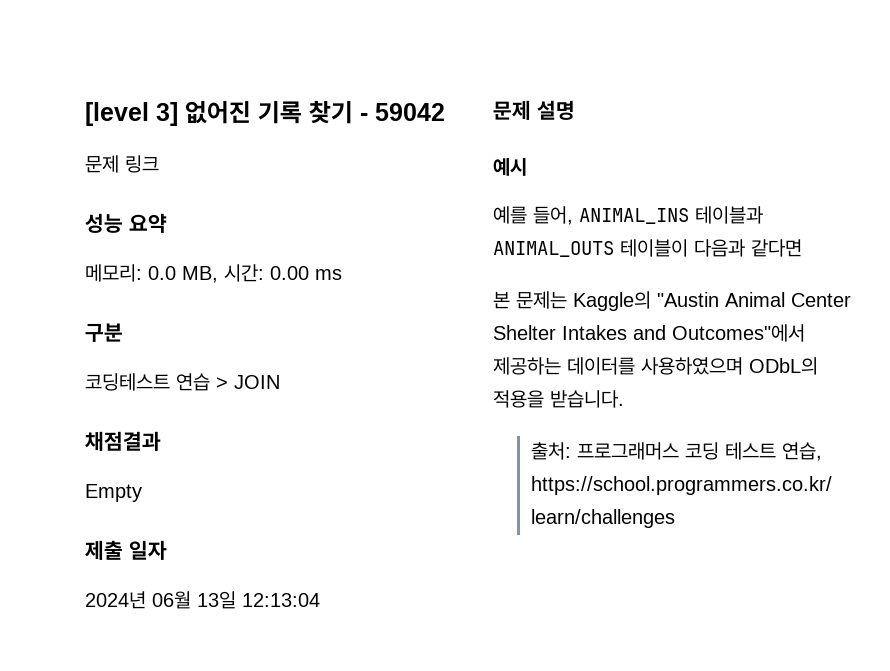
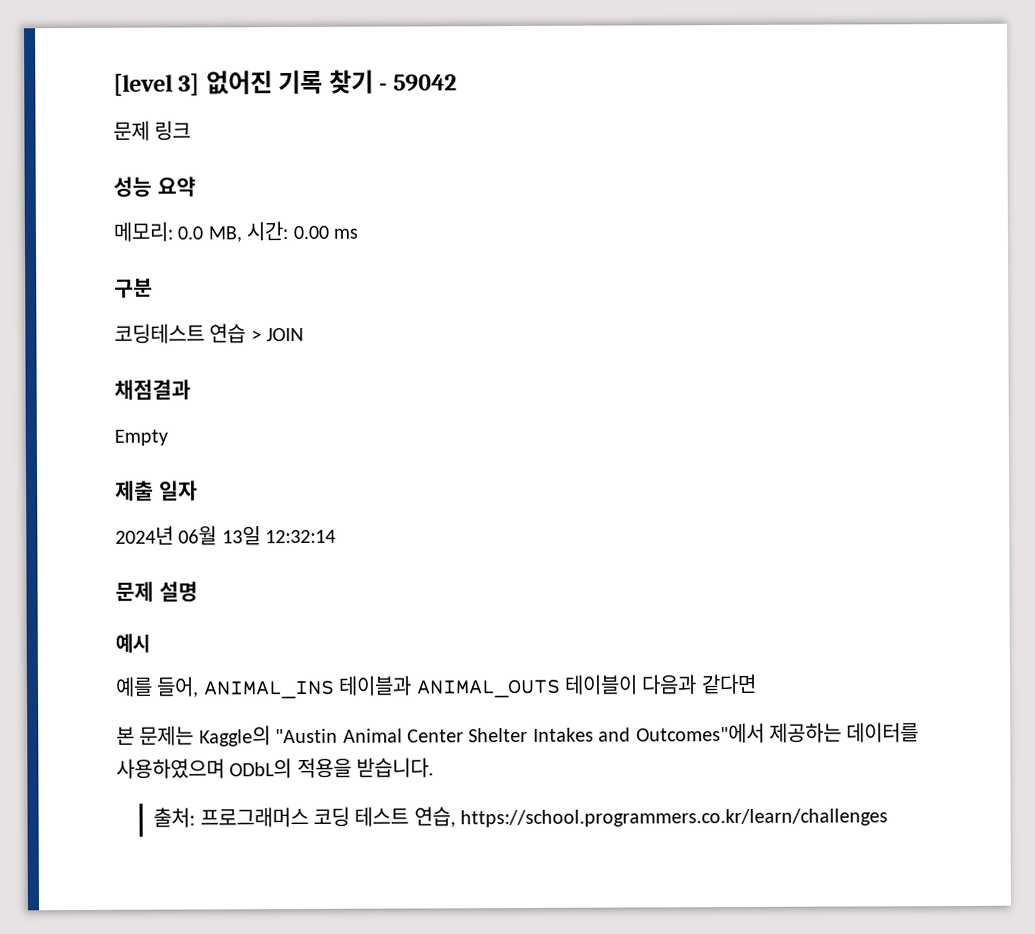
- 2024년 06월 13일 12:13:04
+ 2024년 06월 13일 12:32:14

